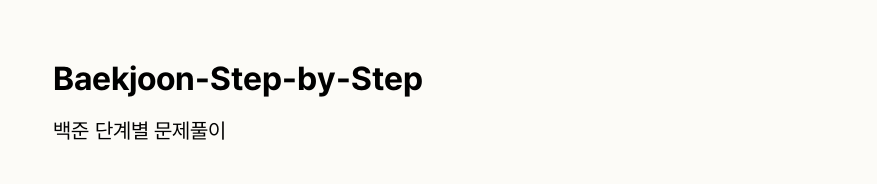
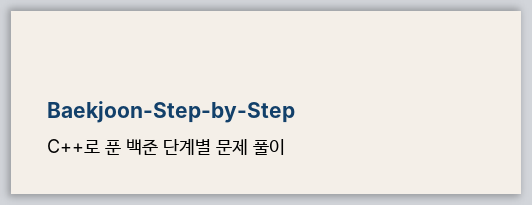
- 백준 단계별 문제풀이
+ C++로 푼 백준 단계별 문제 풀이

